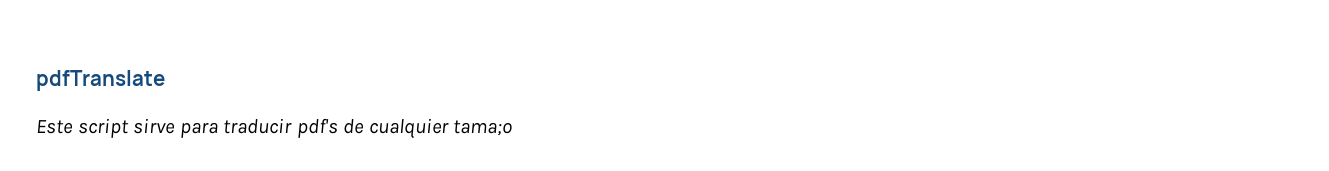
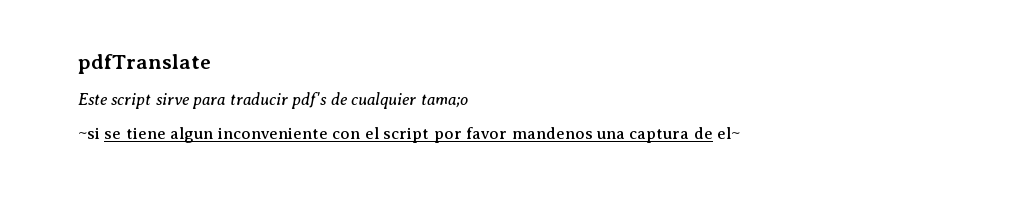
+ ~si se tiene algun inconveniente con el script por favor mandenos una captura de el~

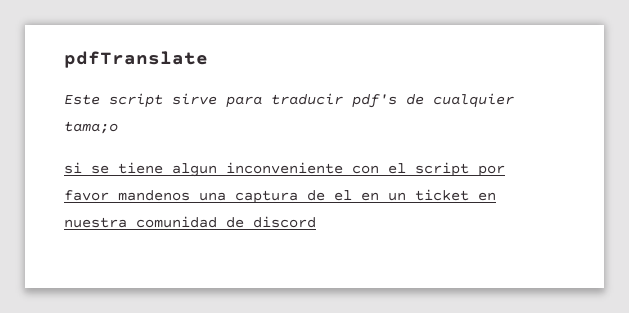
- ~si se tiene algun inconveniente con el script por favor mandenos una captura de el~
+ si se tiene algun inconveniente con el script por favor mandenos una captura de el en un ticket en nuestra comunidad de discord

